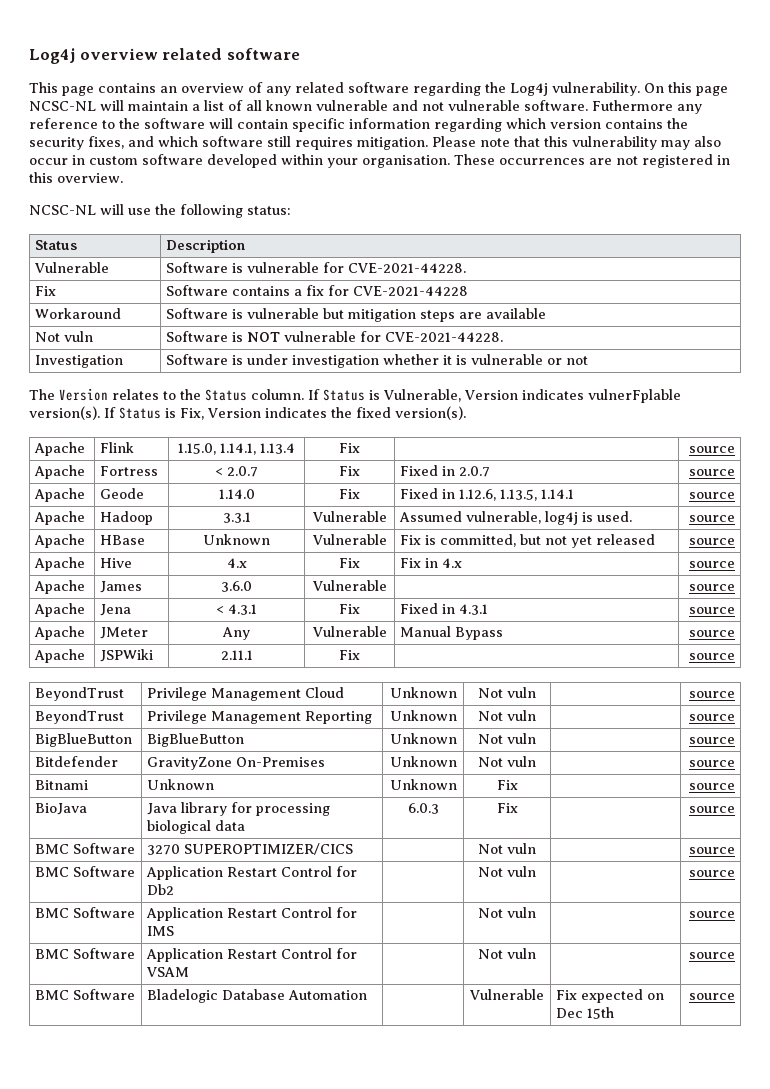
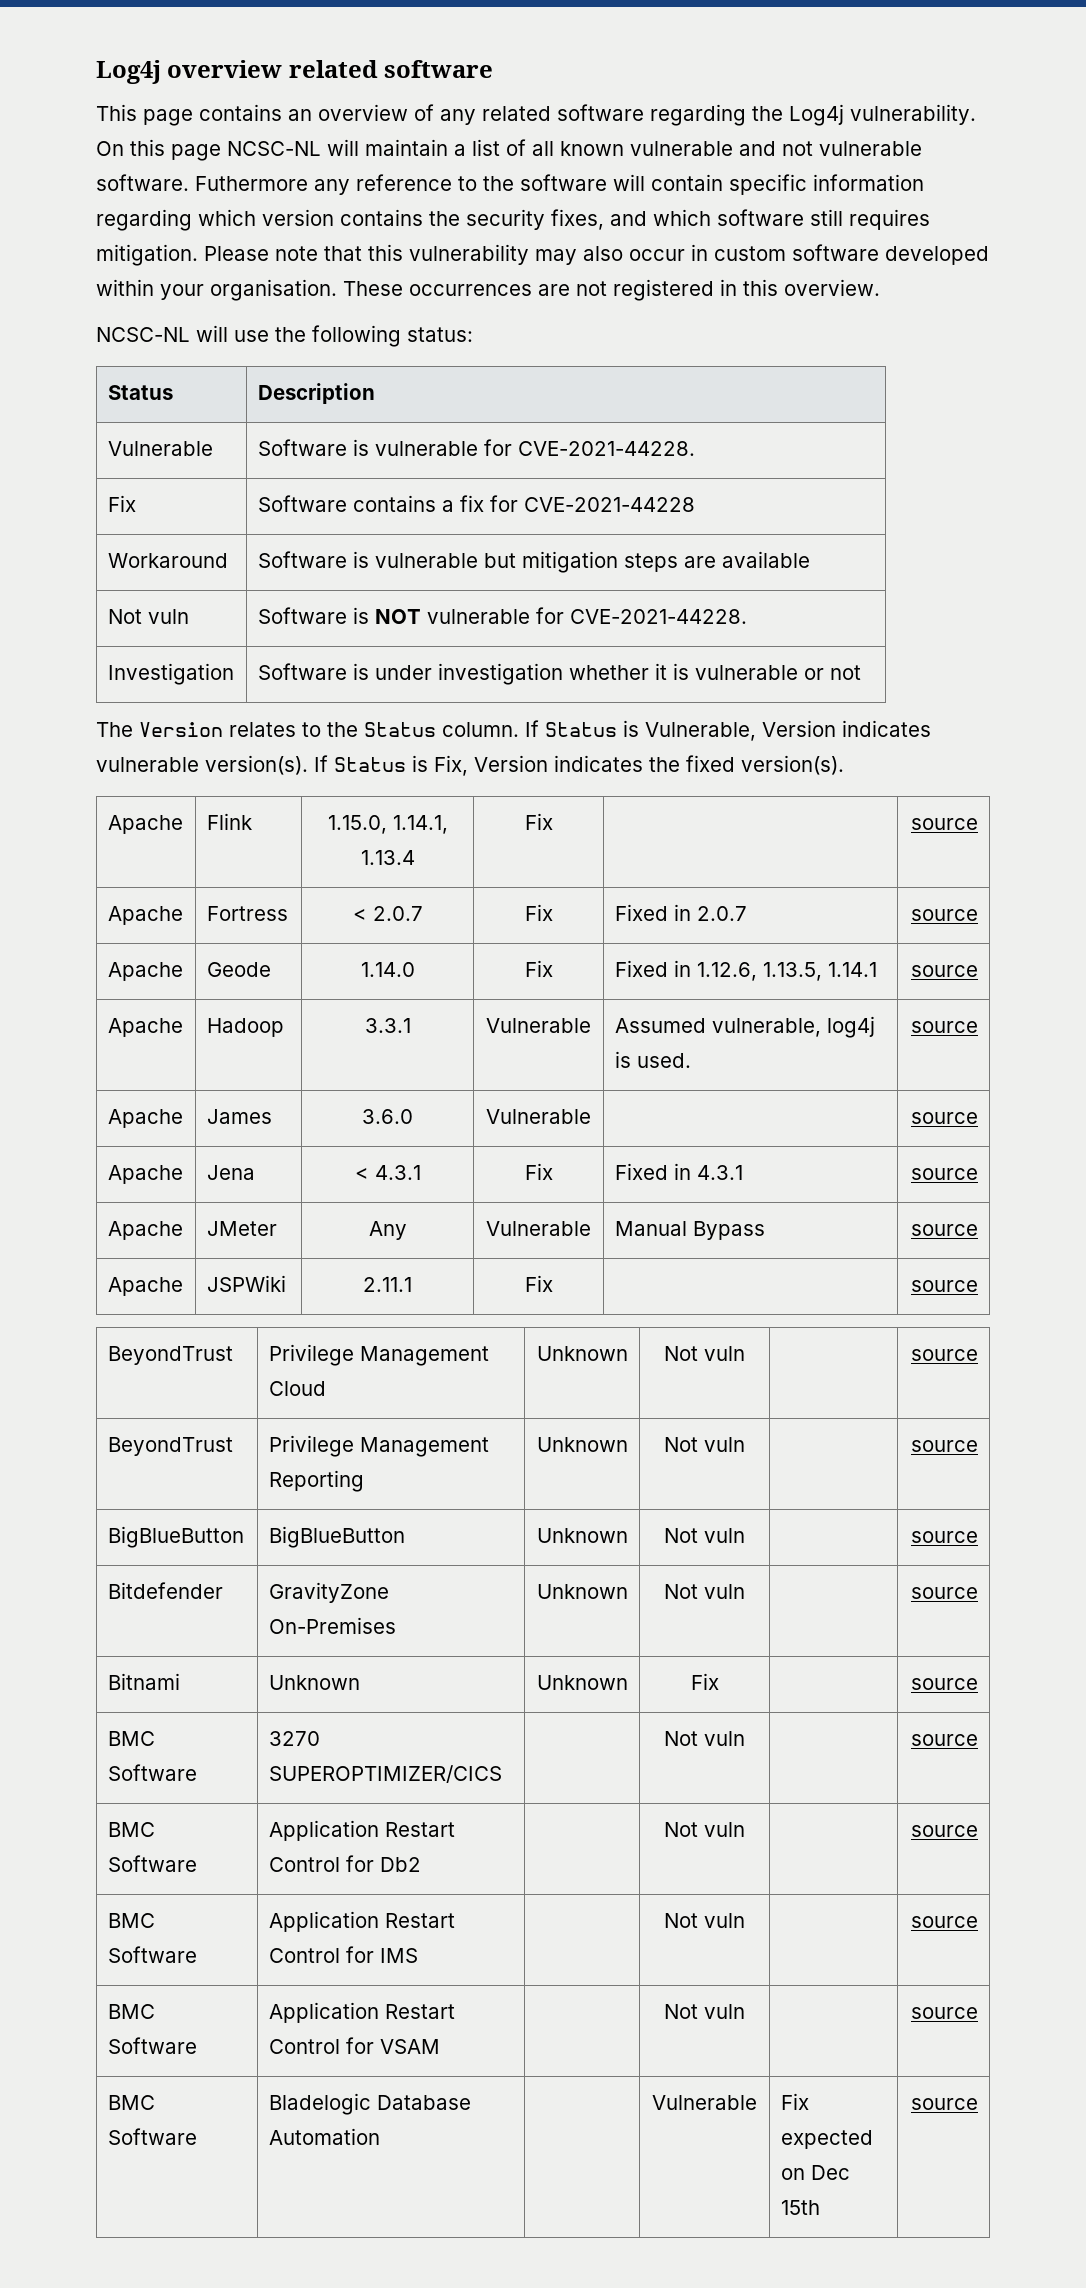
- If Status is Vulnerable, Version indicates vulnerFplable version(s).
+ If Status is Vulnerable, Version indicates vulnerable version(s).
- Apache | HBase | Unknown | Vulnerable | Fix is committed, but not yet released | source
- Apache | Hive | 4.x | Fix | Fix in 4.x | source
- BioJava | Java library for processing biological data | 6.0.3 | Fix | | source

